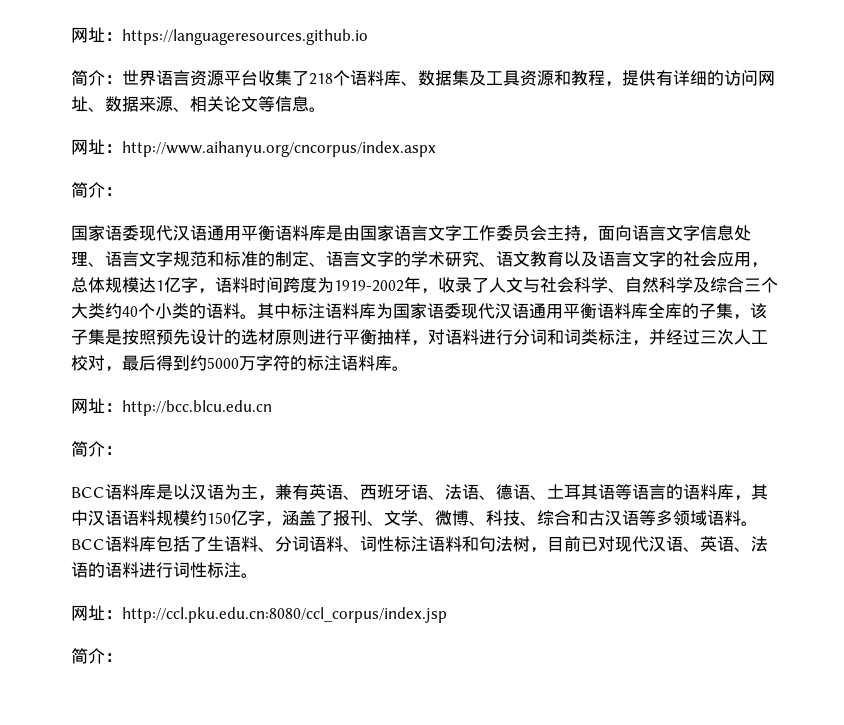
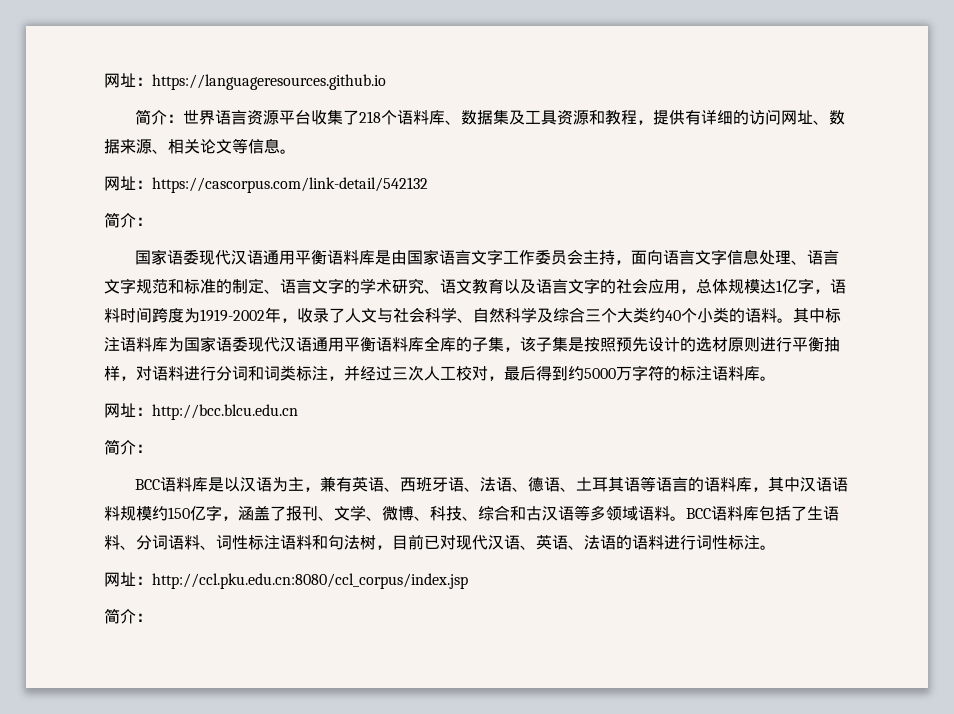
- 网址：http://www.aihanyu.org/cncorpus/index.aspx
+ 网址：https://cascorpus.com/link-detail/542132

